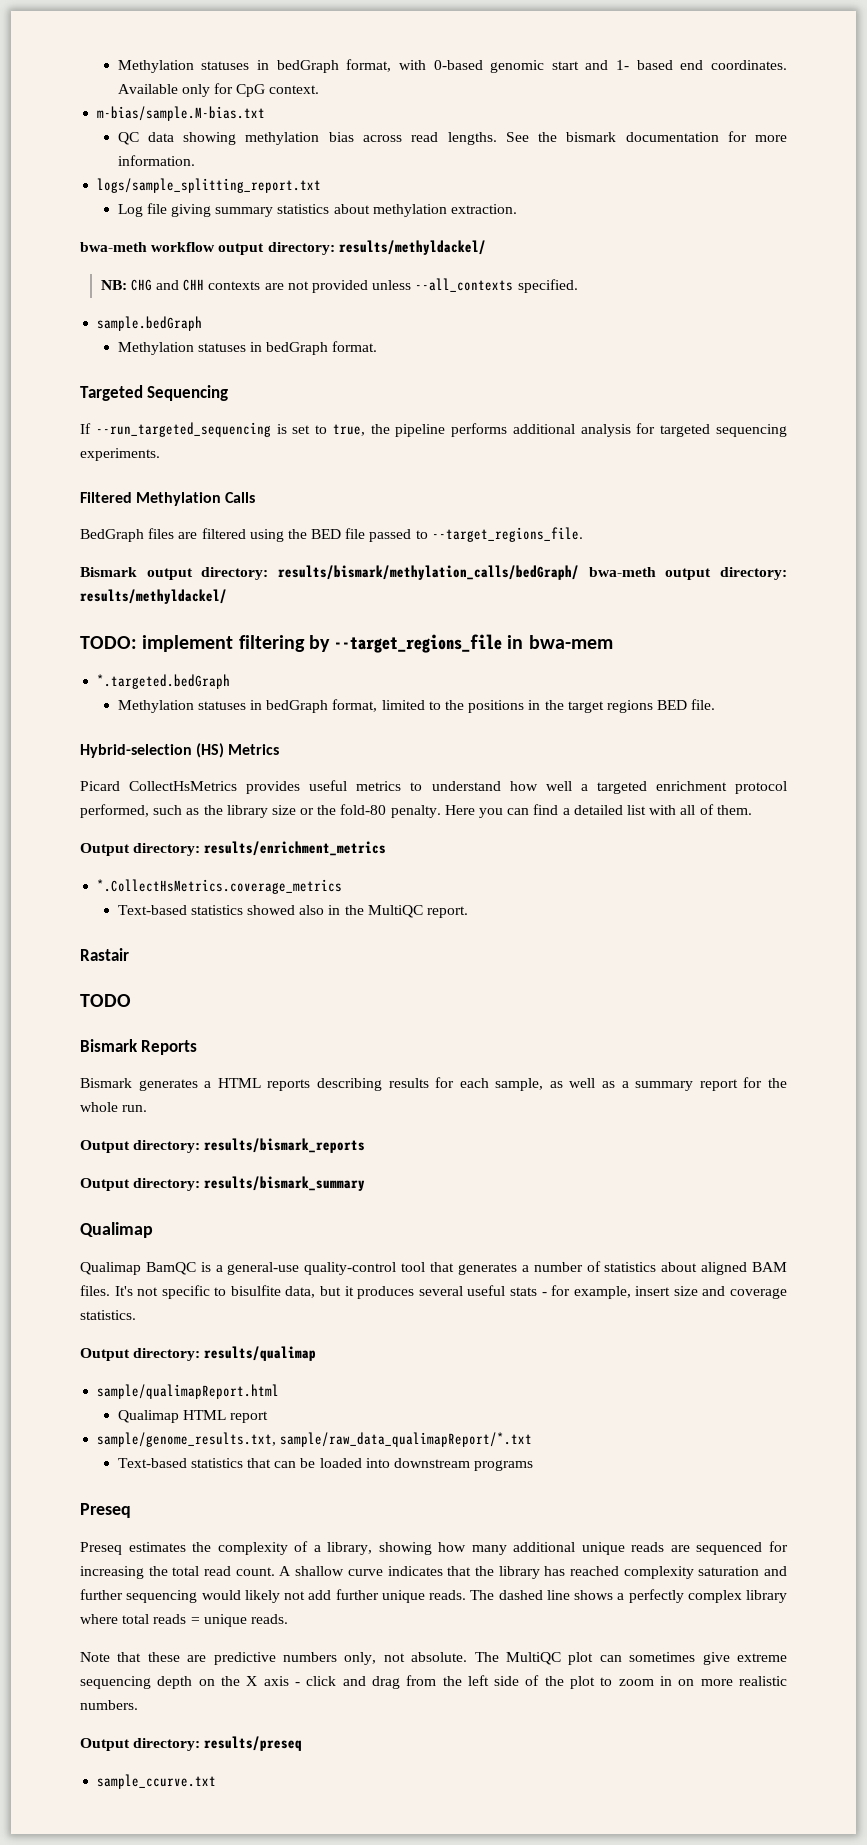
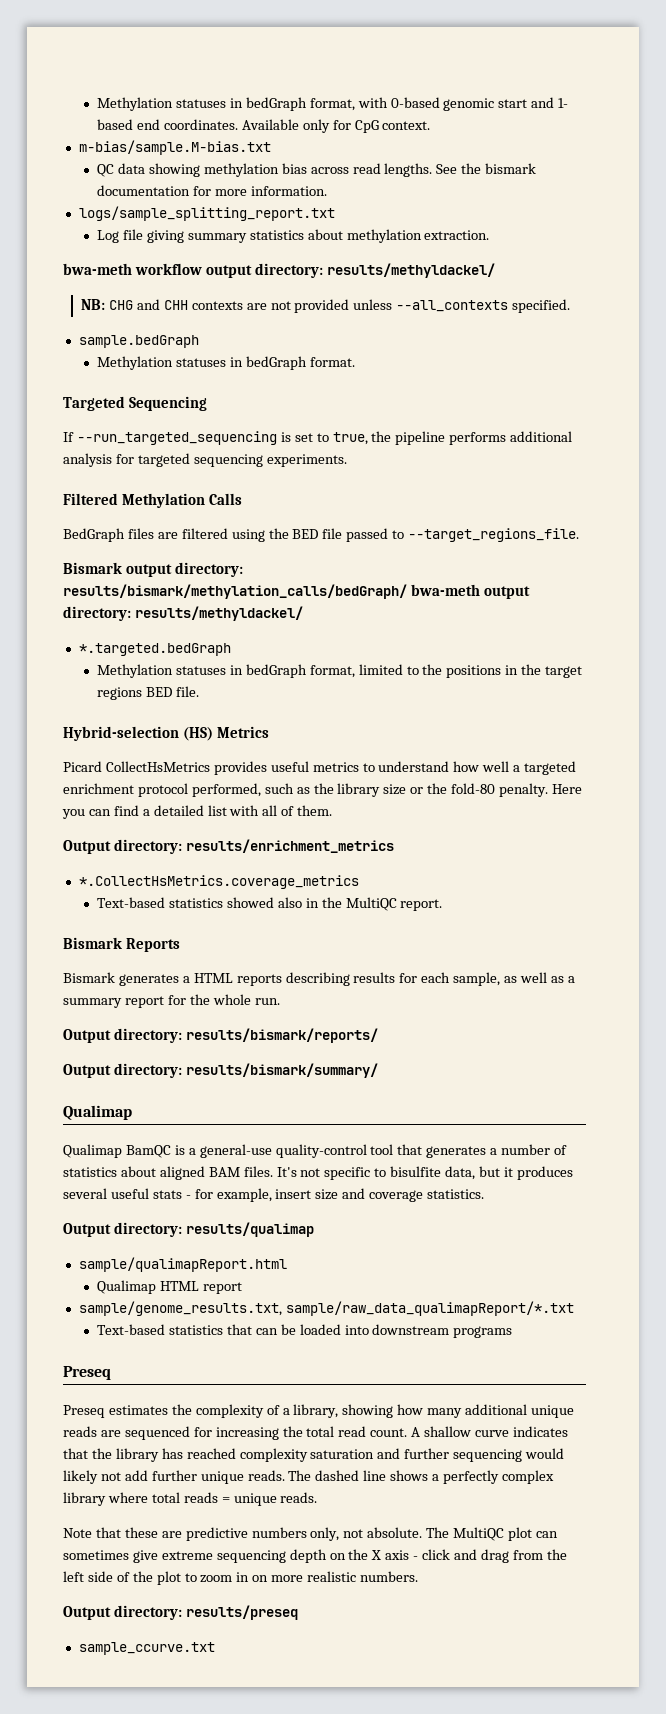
- TODO: implement filtering by --target_regions_file in bwa-mem
- Rastair
- TODO
- Output directory: results/bismark_reports
- Output directory: results/bismark_summary
+ Output directory: results/bismark/reports/
+ Output directory: results/bismark/summary/

